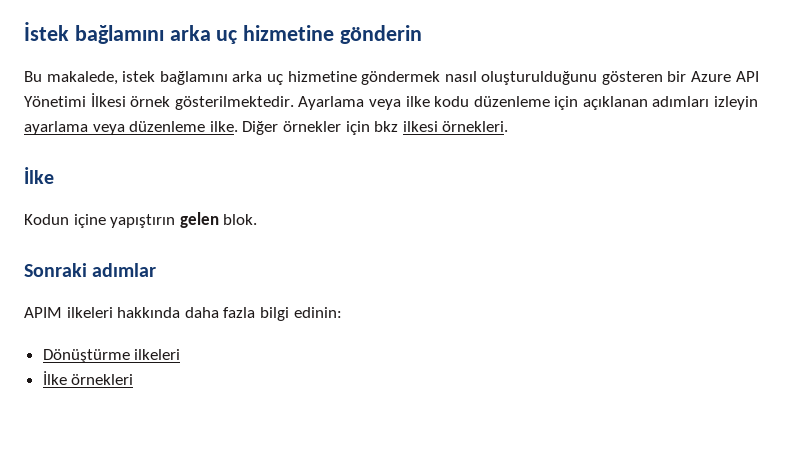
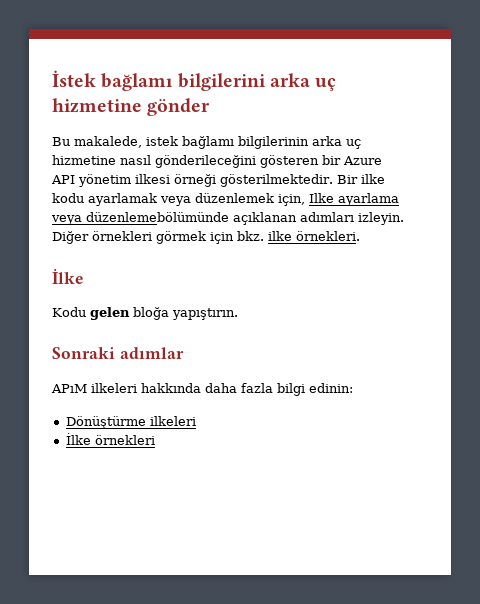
- İstek bağlamını arka uç hizmetine gönderin
+ İstek bağlamı bilgilerini arka uç hizmetine gönder
- Bu makalede, istek bağlamını arka uç hizmetine göndermek nasıl oluşturulduğunu gösteren bir Azure API Yönetimi İlkesi örnek gösterilmektedir. Ayarlama veya ilke kodu düzenleme için açıklanan adımları izleyin ayarlama veya düzenleme ilke. Diğer örnekler için bkz ilkesi örnekleri.
+ Bu makalede, istek bağlamı bilgilerinin arka uç hizmetine nasıl gönderileceğini gösteren bir Azure API yönetim ilkesi örneği gösterilmektedir. Bir ilke kodu ayarlamak veya düzenlemek için, Ilke ayarlama veya düzenlemebölümünde açıklanan adımları izleyin. Diğer örnekleri görmek için bkz. ilke örnekleri.
  İlke
- Kodun içine yapıştırın gelen blok.
+ Kodu gelen bloğa yapıştırın.
- APIM ilkeleri hakkında daha fazla bilgi edinin:
+ APıM ilkeleri hakkında daha fazla bilgi edinin:

